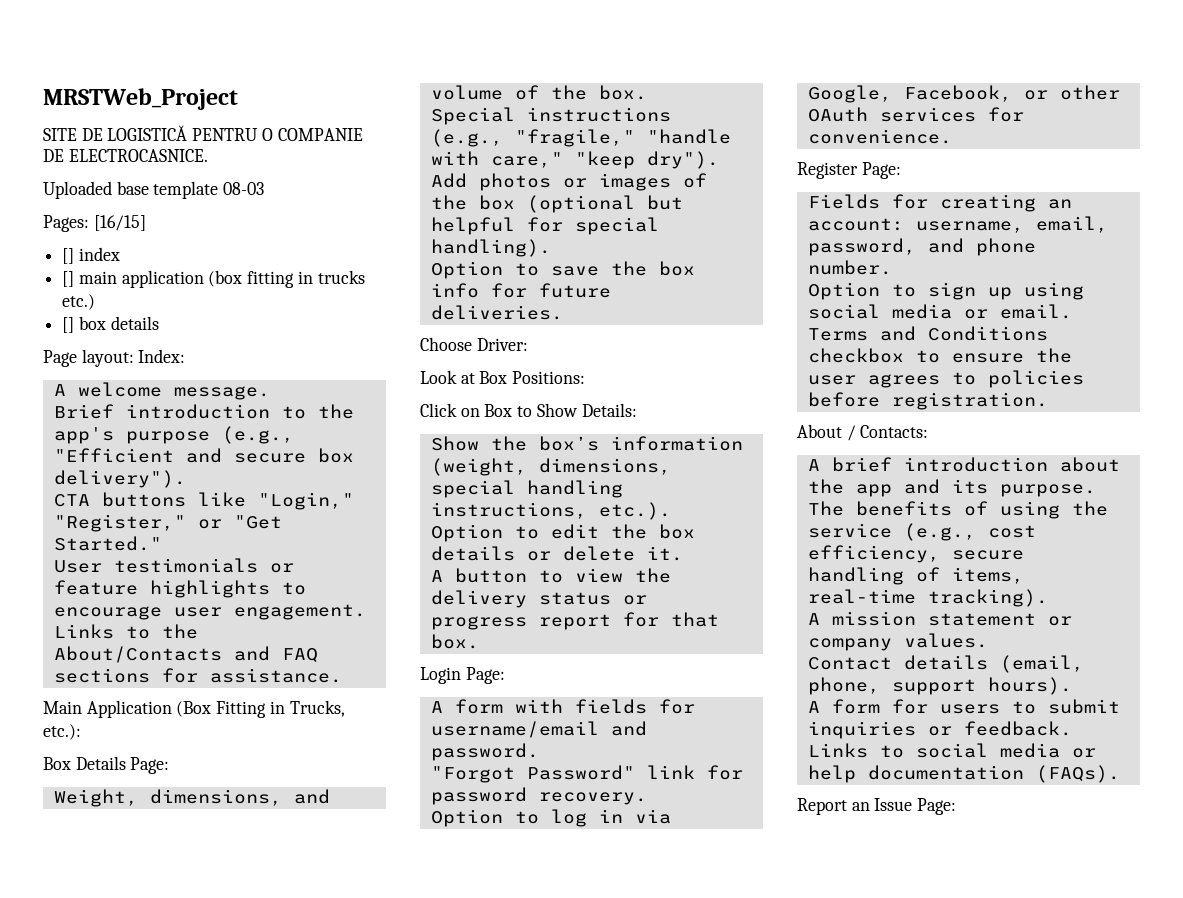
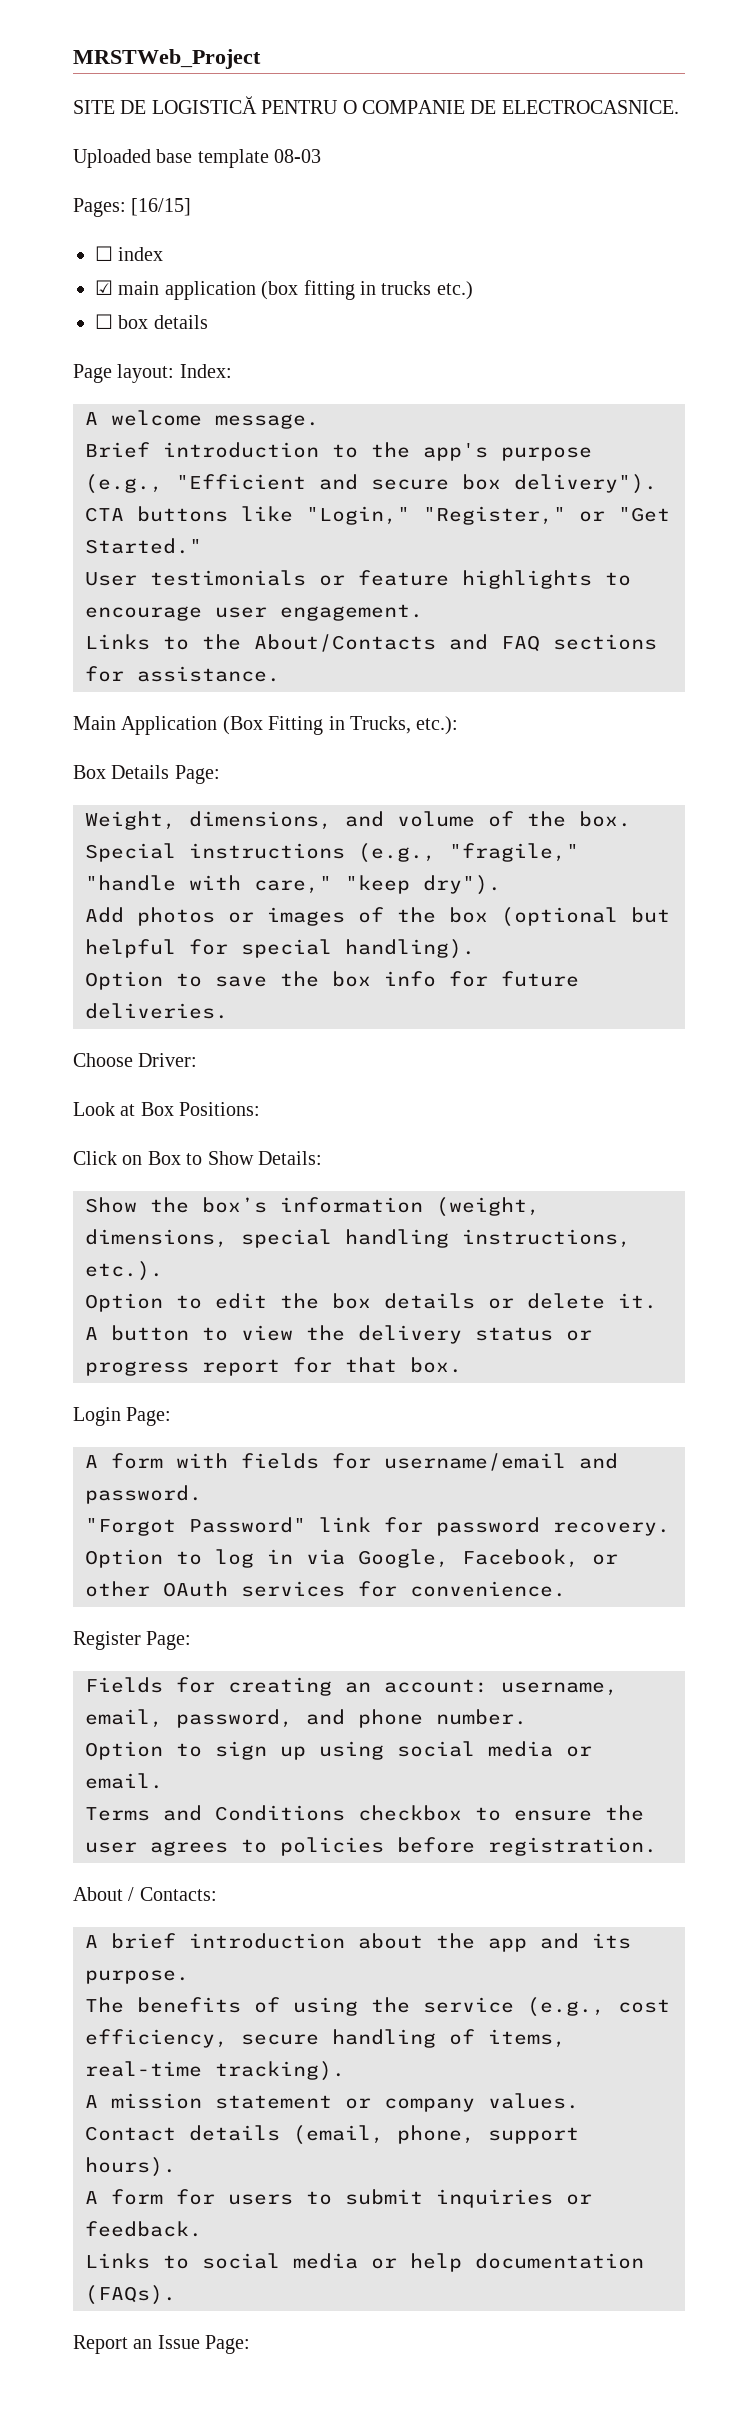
- [] index
+ ☐ index
- [] main application (box fitting in trucks etc.)
+ ☑ main application (box fitting in trucks etc.)
- [] box details
+ ☐ box details

